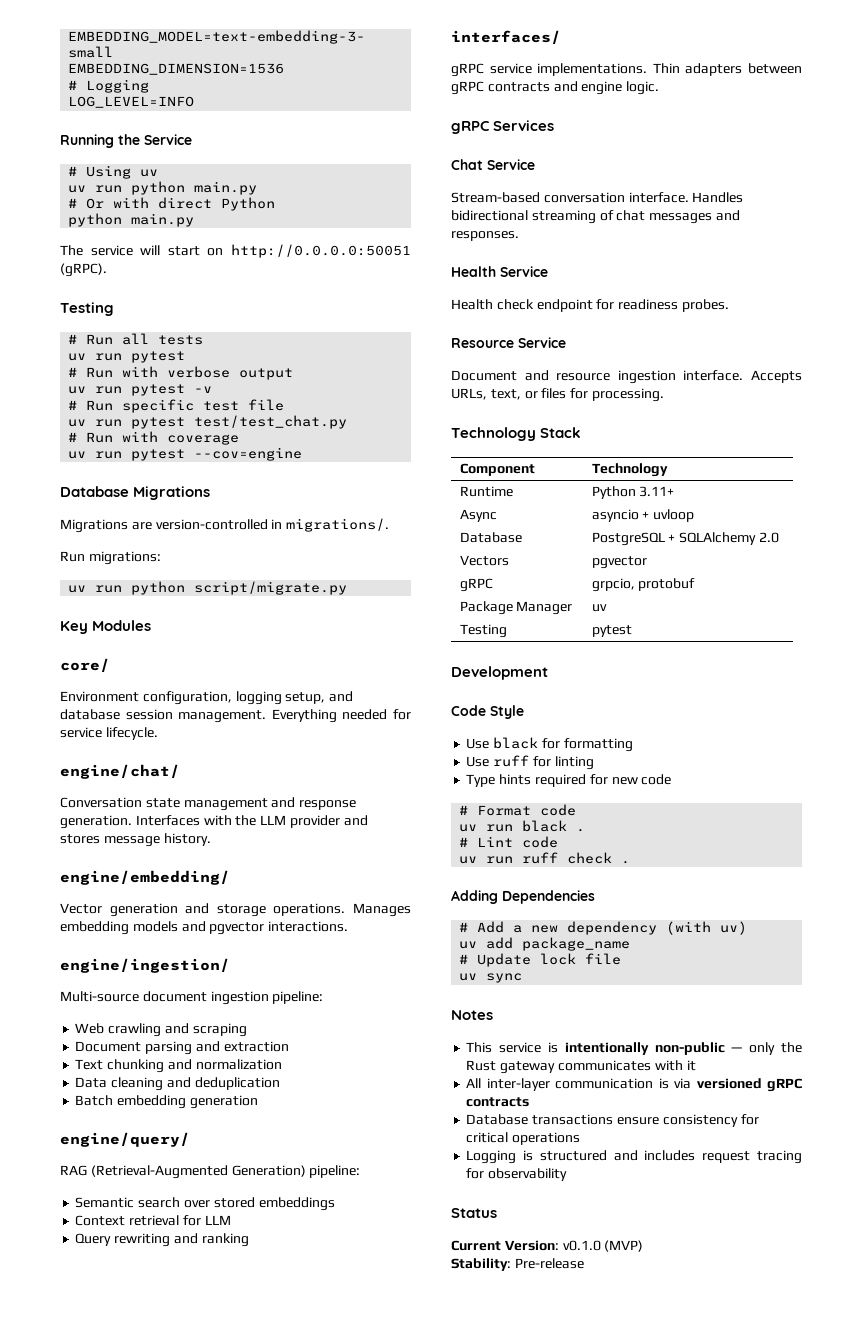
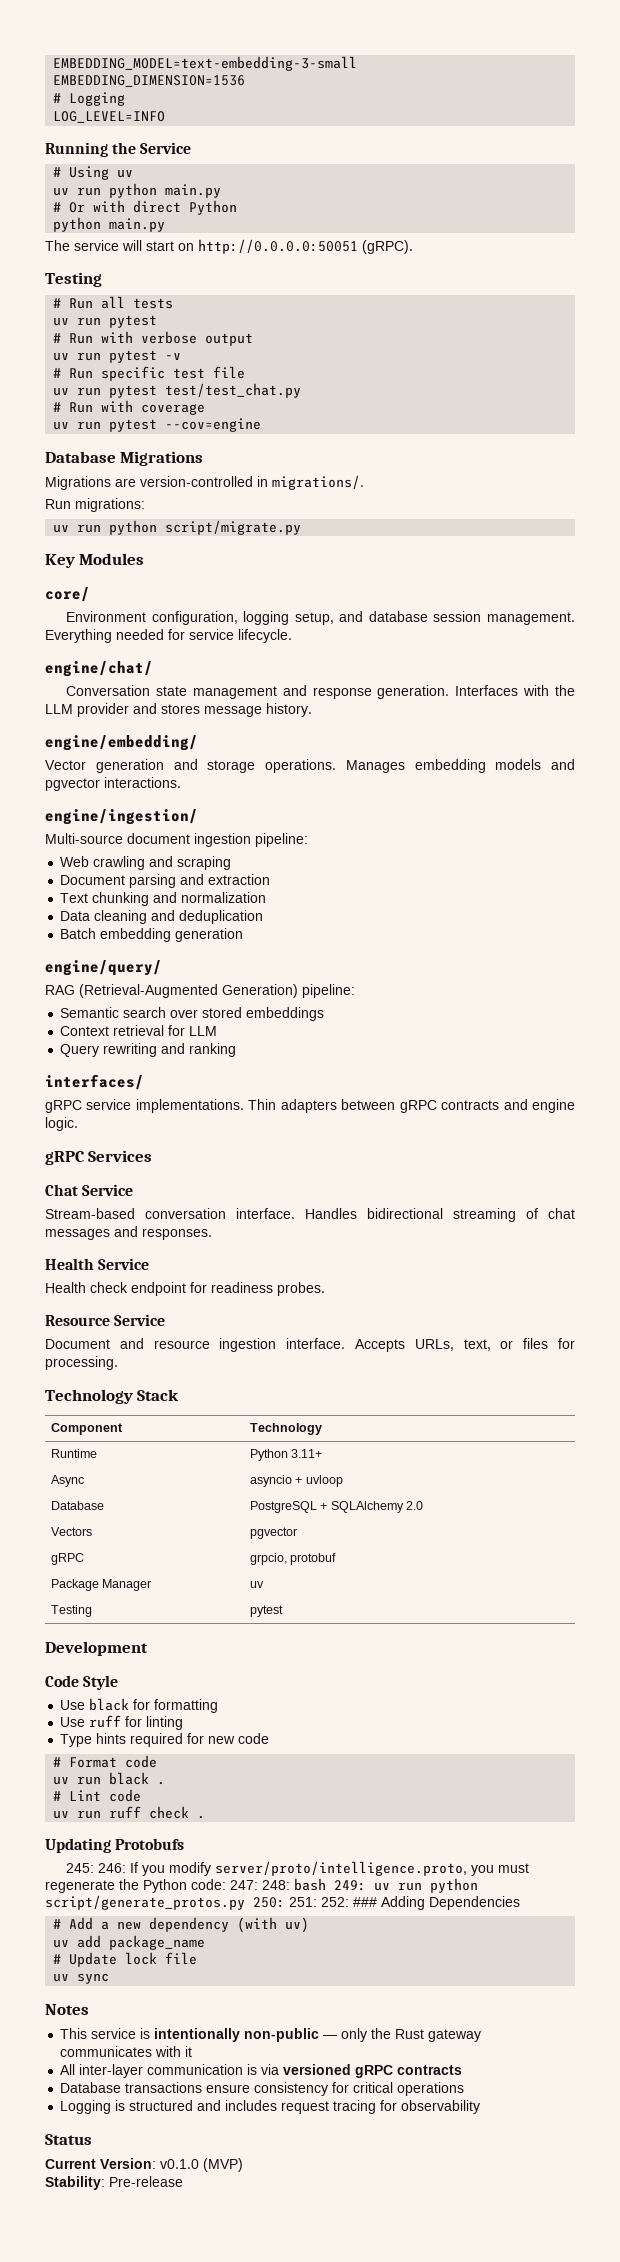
- Adding Dependencies
+ Updating Protobufs
+ 245: 246: If you modify server/proto/intelligence.proto, you must regenerate the Python code: 247: 248: bash 249: uv run python script/generate_protos.py 250: 251: 252: ### Adding Dependencies

